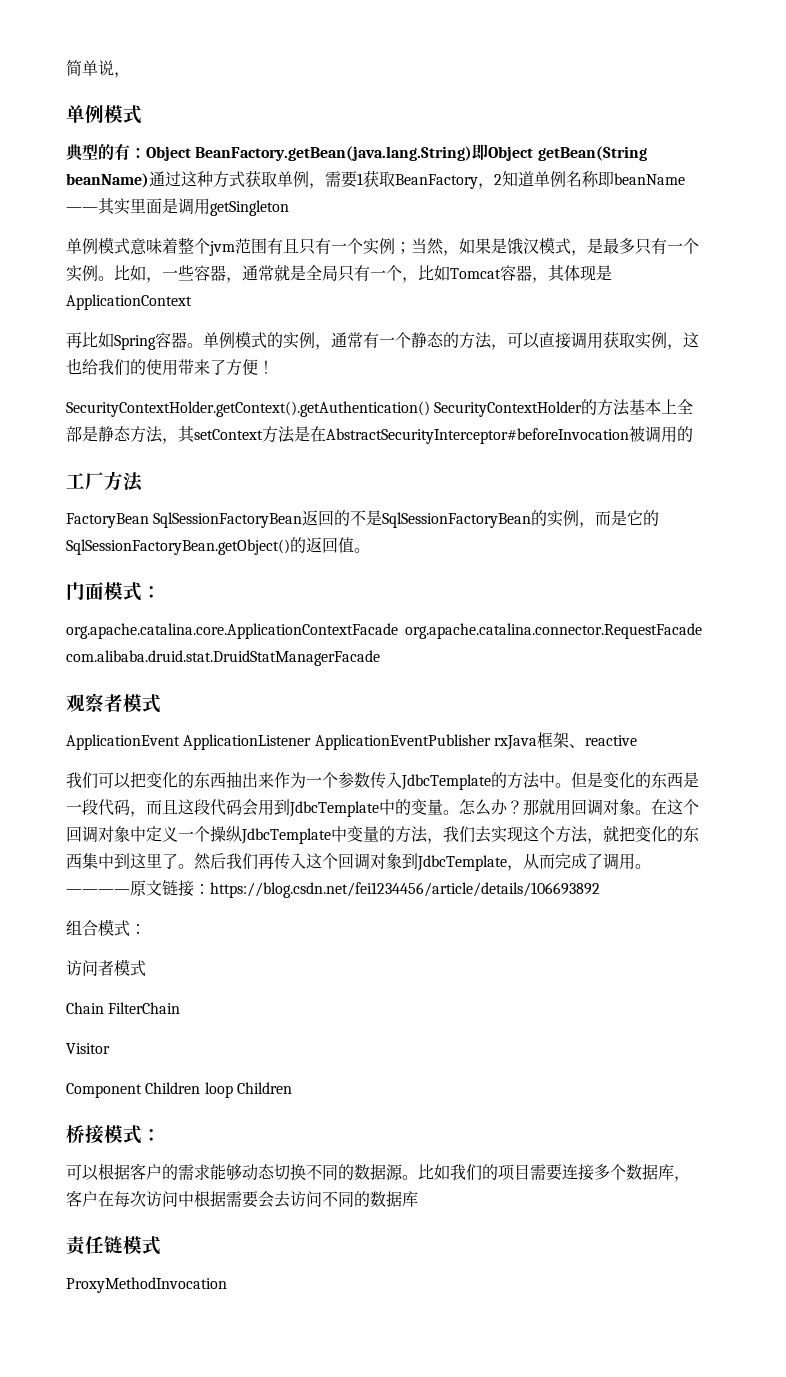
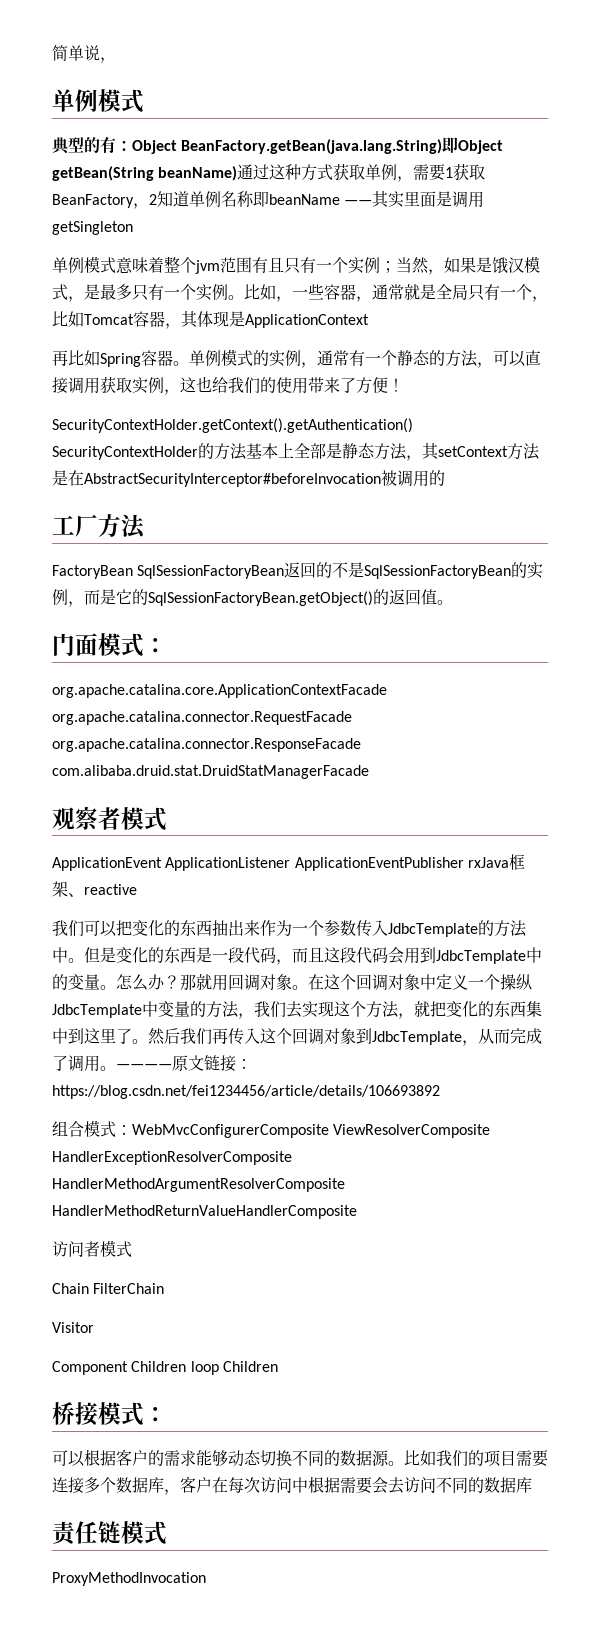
- org.apache.catalina.core.ApplicationContextFacade org.apache.catalina.connector.RequestFacade com.alibaba.druid.stat.DruidStatManagerFacade
+ org.apache.catalina.core.ApplicationContextFacade org.apache.catalina.connector.RequestFacade org.apache.catalina.connector.ResponseFacade com.alibaba.druid.stat.DruidStatManagerFacade
- 组合模式：
+ 组合模式：WebMvcConfigurerComposite ViewResolverComposite HandlerExceptionResolverComposite HandlerMethodArgumentResolverComposite HandlerMethodReturnValueHandlerComposite

